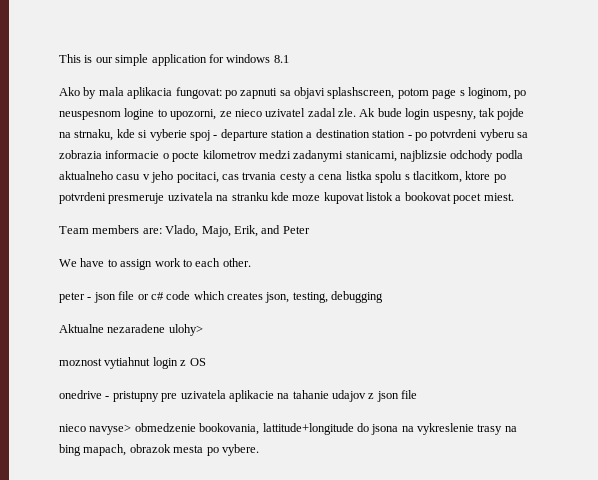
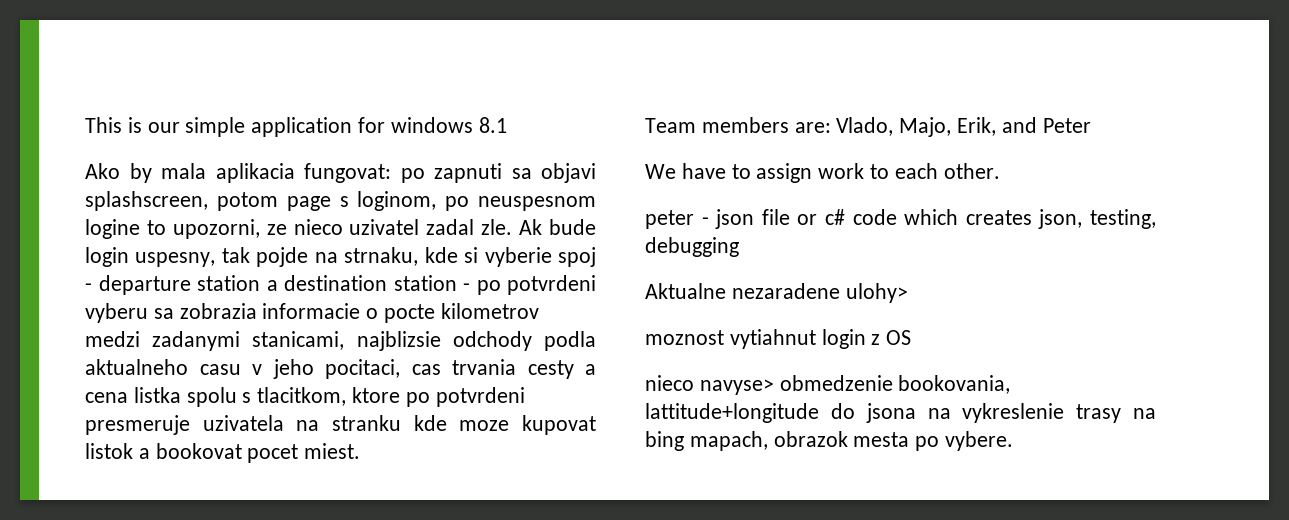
- onedrive - pristupny pre uzivatela aplikacie na tahanie udajov z json file

